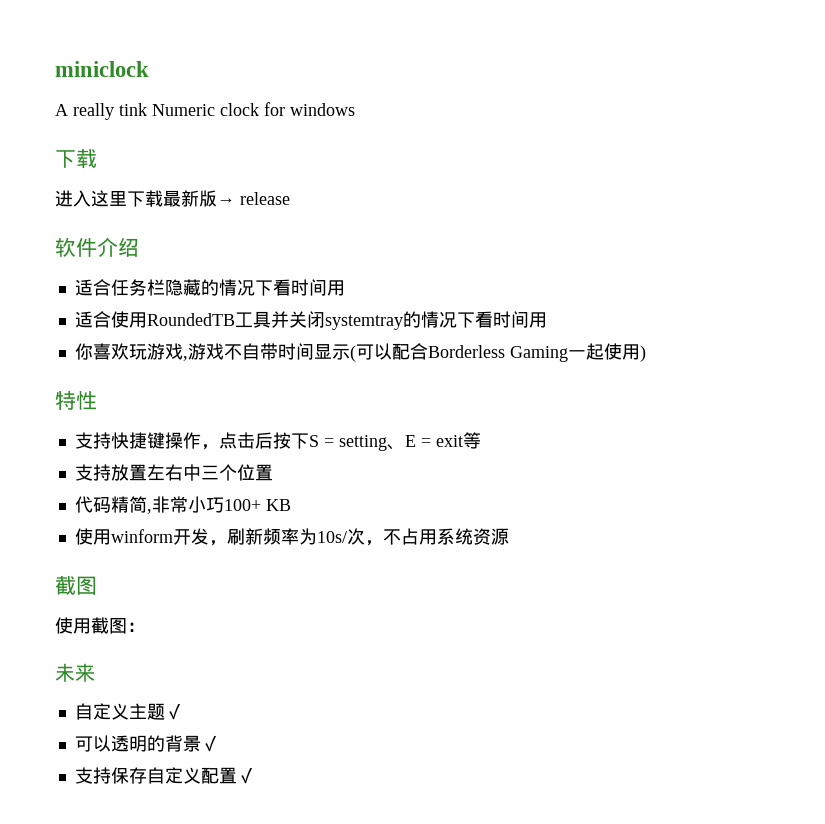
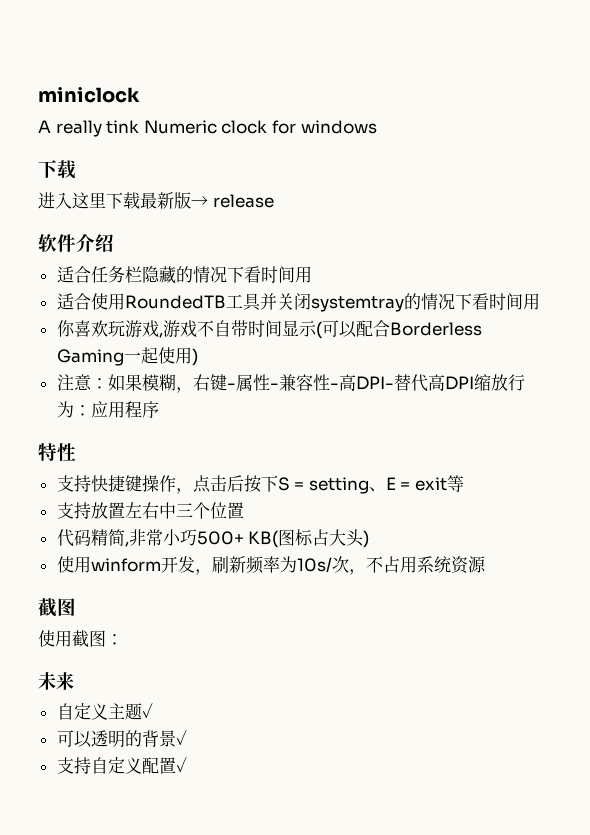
+ 注意：如果模糊，右键-属性-兼容性-高DPI-替代高DPI缩放行为：应用程序
- 代码精简,非常小巧100+ KB
+ 代码精简,非常小巧500+ KB(图标占大头)
- 支持保存自定义配置✓
+ 支持自定义配置✓

